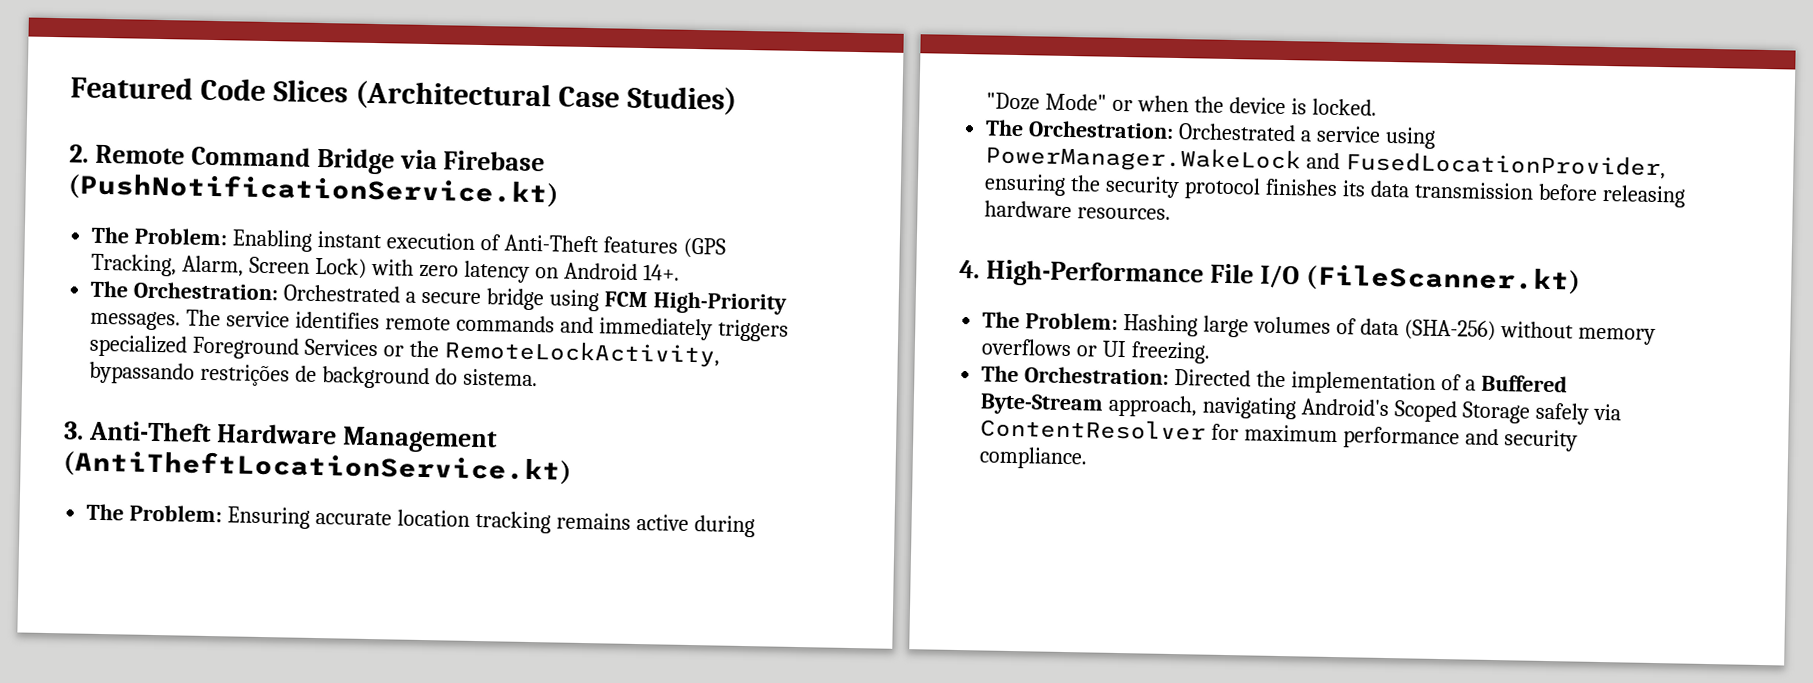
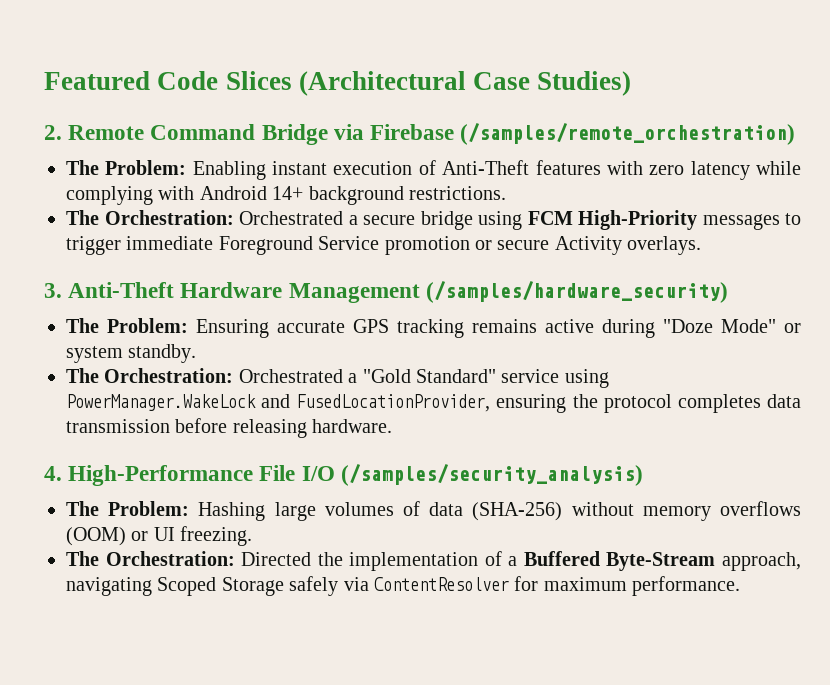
- 2. Remote Command Bridge via Firebase (PushNotificationService.kt)
+ 2. Remote Command Bridge via Firebase (/samples/remote_orchestration)
- The Problem: Enabling instant execution of Anti-Theft features (GPS Tracking, Alarm, Screen Lock) with zero latency on Android 14+.
+ The Problem: Enabling instant execution of Anti-Theft features with zero latency while complying with Android 14+ background restrictions.
- The Orchestration: Orchestrated a secure bridge using FCM High-Priority messages. The service identifies remote commands and immediately triggers specialized Foreground Services or the RemoteLockActivity, bypassando restrições de background do sistema.
+ The Orchestration: Orchestrated a secure bridge using FCM High-Priority messages to trigger immediate Foreground Service promotion or secure Activity overlays.
- 3. Anti-Theft Hardware Management (AntiTheftLocationService.kt)
+ 3. Anti-Theft Hardware Management (/samples/hardware_security)
- The Problem: Ensuring accurate location tracking remains active during "Doze Mode" or when the device is locked.
- The Orchestration: Orchestrated a service using PowerManager.WakeLock and FusedLocationProvider, ensuring the security protocol finishes its data transmission before releasing hardware resources.
+ The Problem: Ensuring accurate GPS tracking remains active during "Doze Mode" or system standby.
+ The Orchestration: Orchestrated a "Gold Standard" service using PowerManager.WakeLock and FusedLocationProvider, ensuring the protocol completes data transmission before releasing hardware.
- 4. High-Performance File I/O (FileScanner.kt)
+ 4. High-Performance File I/O (/samples/security_analysis)
- The Problem: Hashing large volumes of data (SHA-256) without memory overflows or UI freezing.
+ The Problem: Hashing large volumes of data (SHA-256) without memory overflows (OOM) or UI freezing.
- The Orchestration: Directed the implementation of a Buffered Byte-Stream approach, navigating Android's Scoped Storage safely via ContentResolver for maximum performance and security compliance.
+ The Orchestration: Directed the implementation of a Buffered Byte-Stream approach, navigating Scoped Storage safely via ContentResolver for maximum performance.

